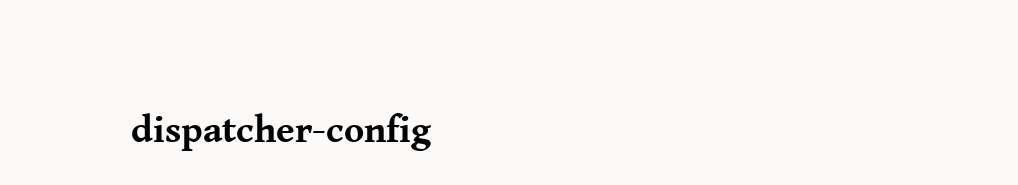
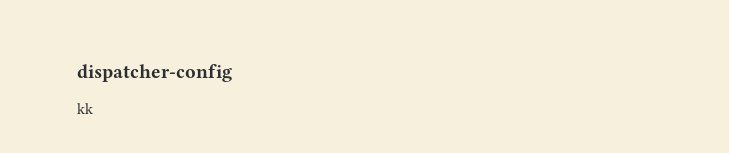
+ kk

